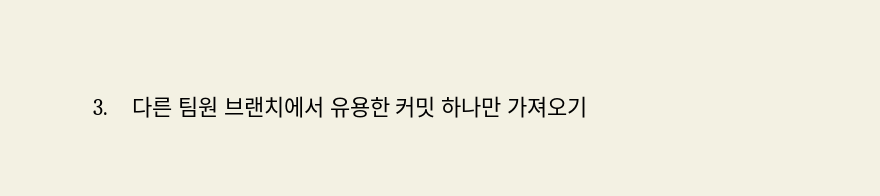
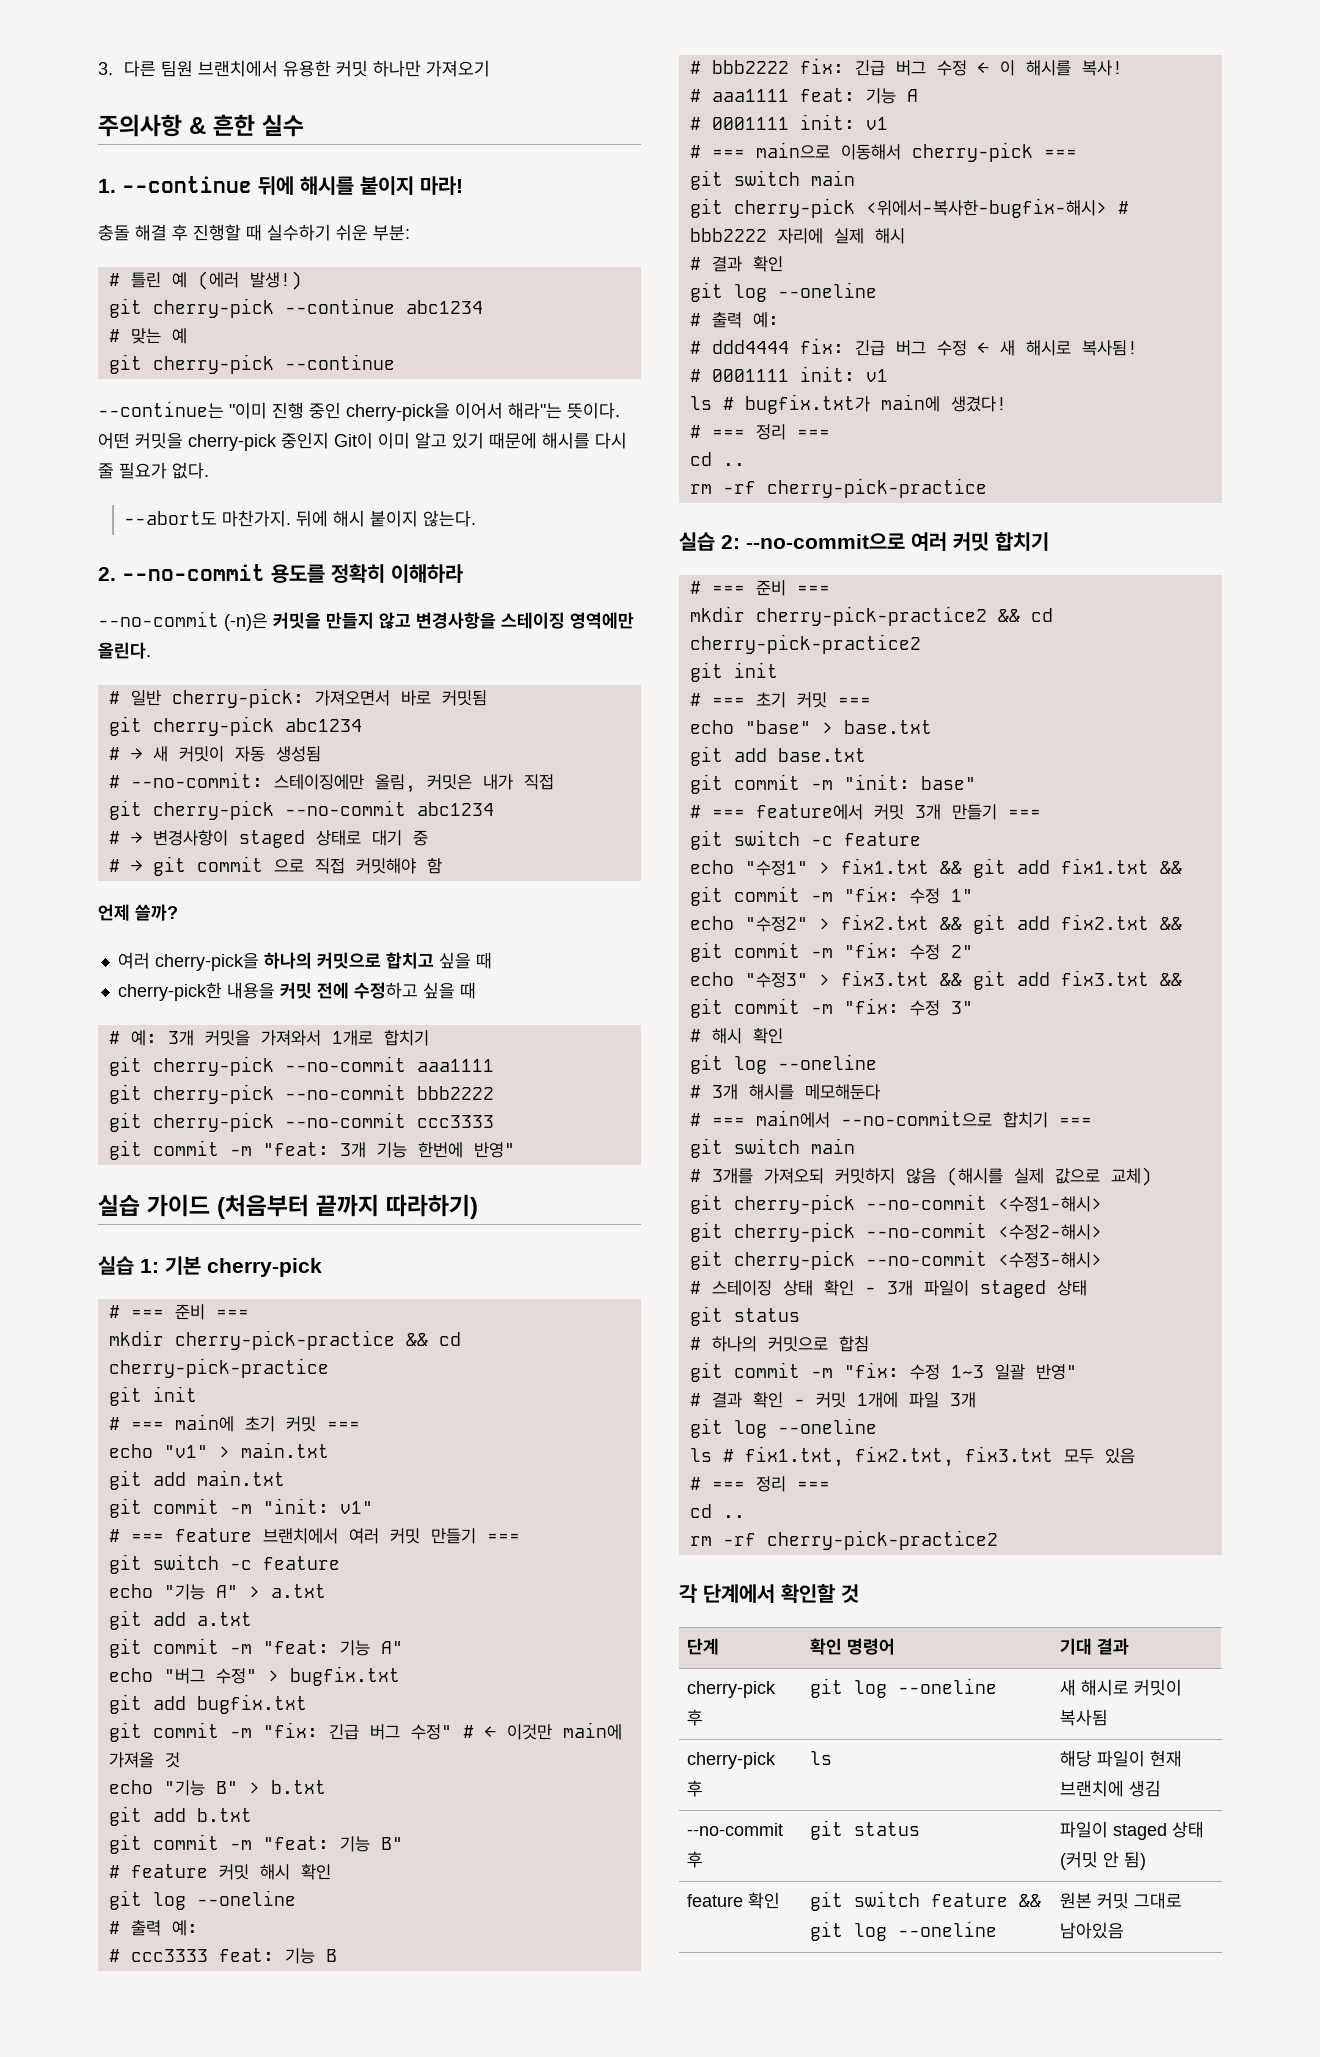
+ 주의사항 & 흔한 실수
+ 1. --continue 뒤에 해시를 붙이지 마라!
+ 충돌 해결 후 진행할 때 실수하기 쉬운 부분:
+ # 틀린 예 (에러 발생!)
+ git cherry-pick --continue abc1234
+ # 맞는 예
+ git cherry-pick --continue
+ --continue는 "이미 진행 중인 cherry-pick을 이어서 해라"는 뜻이다. 어떤 커밋을 cherry-pick 중인지 Git이 이미 알고 있기 때문에 해시를 다시 줄 필요가 없다.
+ --abort도 마찬가지. 뒤에 해시 붙이지 않는다.
+ 2. --no-commit 용도를 정확히 이해하라
+ --no-commit (-n)은 커밋을 만들지 않고 변경사항을 스테이징 영역에만 올린다.
+ # 일반 cherry-pick: 가져오면서 바로 커밋됨
+ git cherry-pick abc1234
+ # → 새 커밋이 자동 생성됨
+ # --no-commit: 스테이징에만 올림, 커밋은 내가 직접
+ git cherry-pick --no-commit abc1234
+ # → 변경사항이 staged 상태로 대기 중
+ # → git commit 으로 직접 커밋해야 함
+ 언제 쓸까?
+ 여러 cherry-pick을 하나의 커밋으로 합치고 싶을 때
+ cherry-pick한 내용을 커밋 전에 수정하고 싶을 때
+ # 예: 3개 커밋을 가져와서 1개로 합치기
+ git cherry-pick --no-commit aaa1111
+ git cherry-pick --no-commit bbb2222
+ git cherry-pick --no-commit ccc3333
+ git commit -m "feat: 3개 기능 한번에 반영"
+ 실습 가이드 (처음부터 끝까지 따라하기)
+ 실습 1: 기본 cherry-pick
+ # === 준비 ===
+ mkdir cherry-pick-practice && cd cherry-pick-practice
+ git init
+ # === main에 초기 커밋 ===
+ echo "v1" > main.txt
+ git add main.txt
+ git commit -m "init: v1"
+ # === feature 브랜치에서 여러 커밋 만들기 ===
+ git switch -c feature
+ echo "기능 A" > a.txt
+ git add a.txt
+ git commit -m "feat: 기능 A"
+ echo "버그 수정" > bugfix.txt
+ git add bugfix.txt
+ git commit -m "fix: 긴급 버그 수정" # ← 이것만 main에 가져올 것
+ echo "기능 B" > b.txt
+ git add b.txt
+ git commit -m "feat: 기능 B"
+ # feature 커밋 해시 확인
+ git log --oneline
+ # 출력 예:
+ # ccc3333 feat: 기능 B
+ # bbb2222 fix: 긴급 버그 수정 ← 이 해시를 복사!
+ # aaa1111 feat: 기능 A
+ # 0001111 init: v1
+ # === main으로 이동해서 cherry-pick ===
+ git switch main
+ git cherry-pick <위에서-복사한-bugfix-해시> # bbb2222 자리에 실제 해시
+ # 결과 확인
+ git log --oneline
+ # 출력 예:
+ # ddd4444 fix: 긴급 버그 수정 ← 새 해시로 복사됨!
+ # 0001111 init: v1
+ ls # bugfix.txt가 main에 생겼다!
+ # === 정리 ===
+ cd ..
+ rm -rf cherry-pick-practice
+ 실습 2: --no-commit으로 여러 커밋 합치기
+ # === 준비 ===
+ mkdir cherry-pick-practice2 && cd cherry-pick-practice2
+ git init
+ # === 초기 커밋 ===
+ echo "base" > base.txt
+ git add base.txt
+ git commit -m "init: base"
+ # === feature에서 커밋 3개 만들기 ===
+ git switch -c feature
+ echo "수정1" > fix1.txt && git add fix1.txt && git commit -m "fix: 수정 1"
+ echo "수정2" > fix2.txt && git add fix2.txt && git commit -m "fix: 수정 2"
+ echo "수정3" > fix3.txt && git add fix3.txt && git commit -m "fix: 수정 3"
+ # 해시 확인
+ git log --oneline
+ # 3개 해시를 메모해둔다
+ # === main에서 --no-commit으로 합치기 ===
+ git switch main
+ # 3개를 가져오되 커밋하지 않음 (해시를 실제 값으로 교체)
+ git cherry-pick --no-commit <수정1-해시>
+ git cherry-pick --no-commit <수정2-해시>
+ git cherry-pick --no-commit <수정3-해시>
+ # 스테이징 상태 확인 - 3개 파일이 staged 상태
+ git status
+ # 하나의 커밋으로 합침
+ git commit -m "fix: 수정 1~3 일괄 반영"
+ # 결과 확인 - 커밋 1개에 파일 3개
+ git log --oneline
+ ls # fix1.txt, fix2.txt, fix3.txt 모두 있음
+ # === 정리 ===
+ cd ..
+ rm -rf cherry-pick-practice2
+ 각 단계에서 확인할 것
+ 단계 | 확인 명령어 | 기대 결과
+ cherry-pick 후 | git log --oneline | 새 해시로 커밋이 복사됨
+ cherry-pick 후 | ls | 해당 파일이 현재 브랜치에 생김
+ --no-commit 후 | git status | 파일이 staged 상태 (커밋 안 됨)
+ feature 확인 | git switch feature && git log --oneline | 원본 커밋 그대로 남아있음

